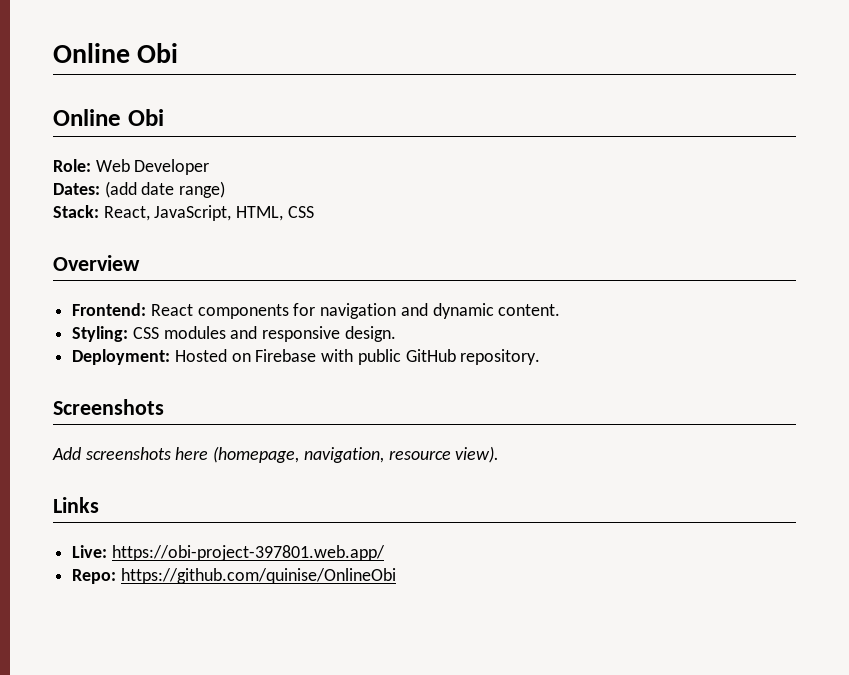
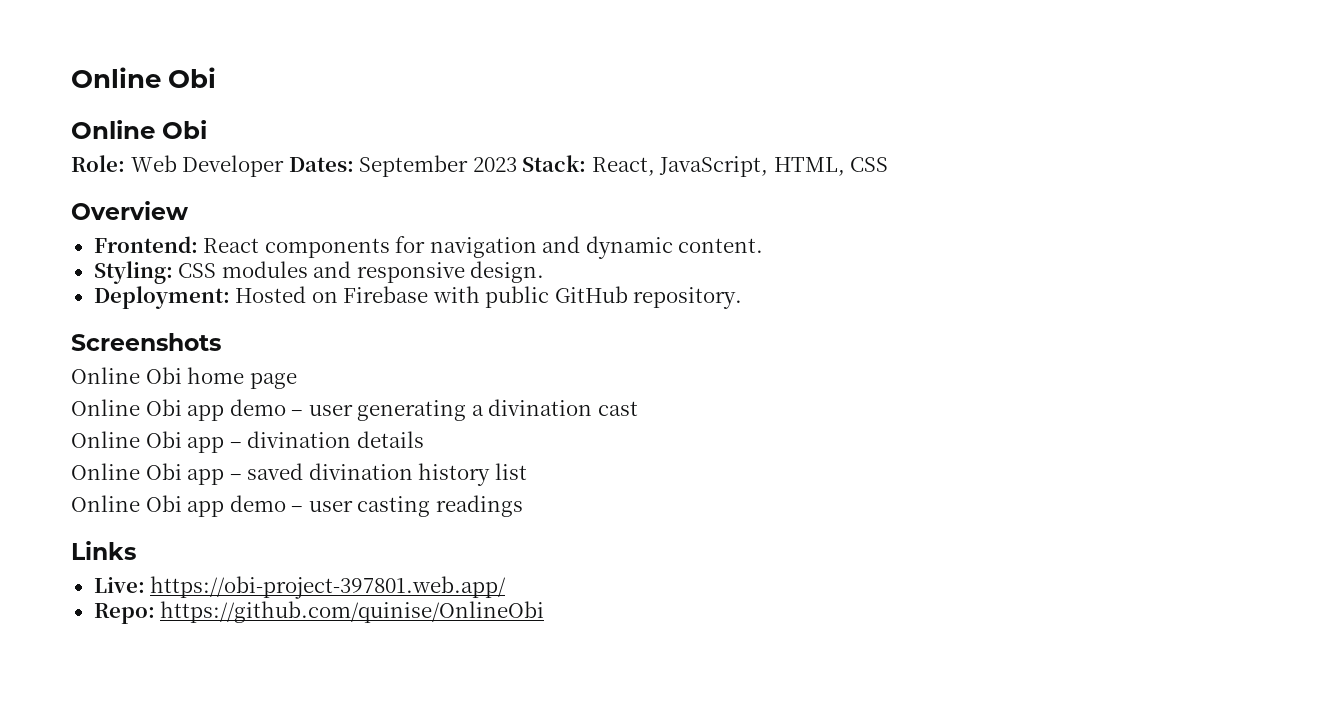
- Role: Web Developer
- Dates: (add date range)
- Stack: React, JavaScript, HTML, CSS
+ Role: Web Developer Dates: September 2023 Stack: React, JavaScript, HTML, CSS
- Add screenshots here (homepage, navigation, resource view).
+ Online Obi home page
+ Online Obi app demo – user generating a divination cast
+ Online Obi app – divination details
+ Online Obi app – saved divination history list
+ Online Obi app demo – user casting readings

